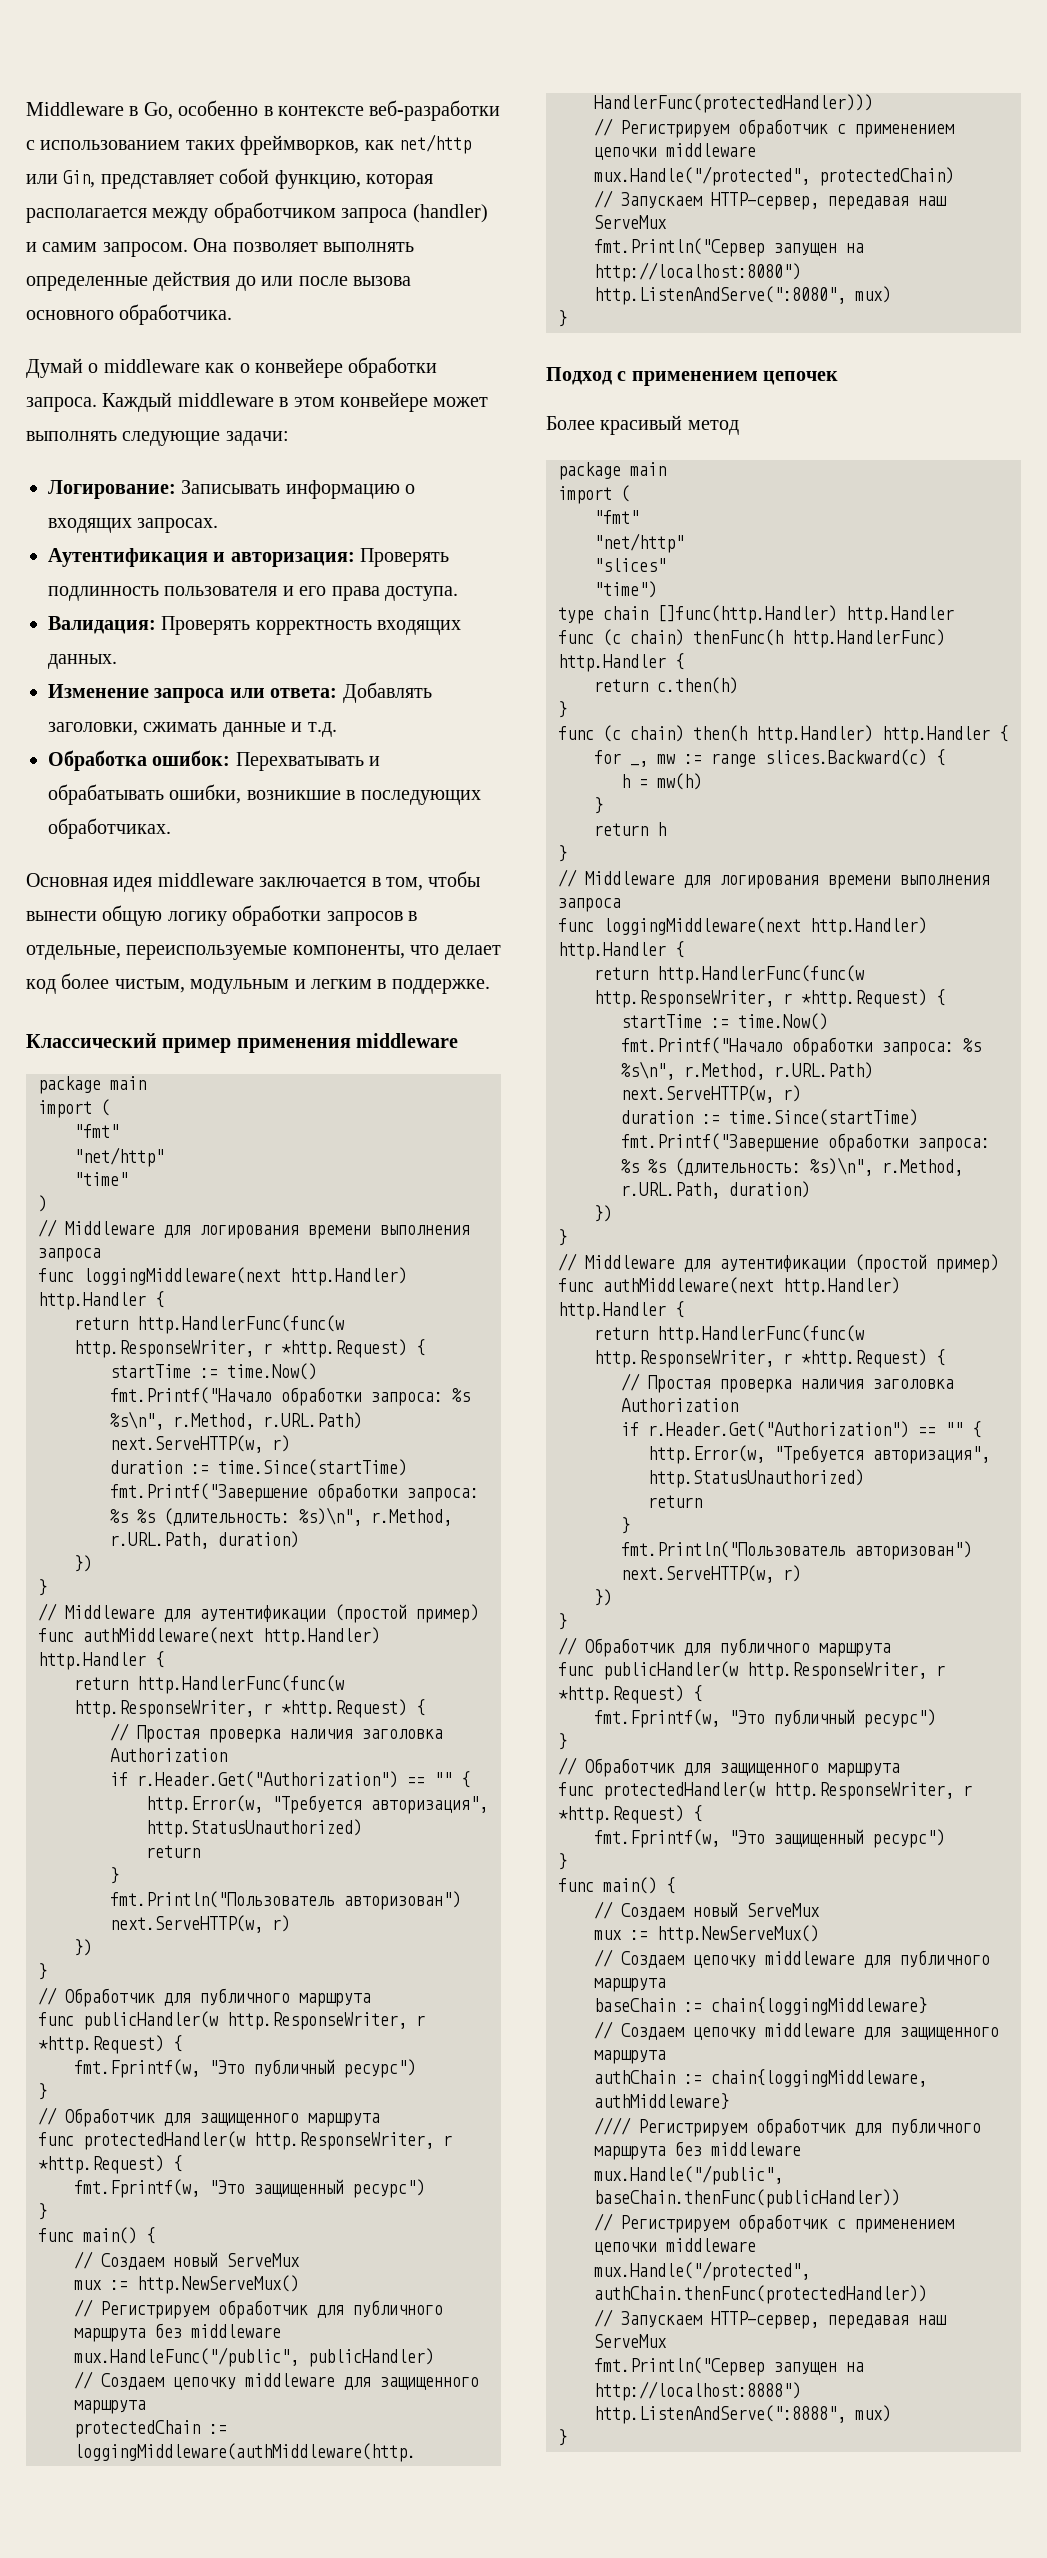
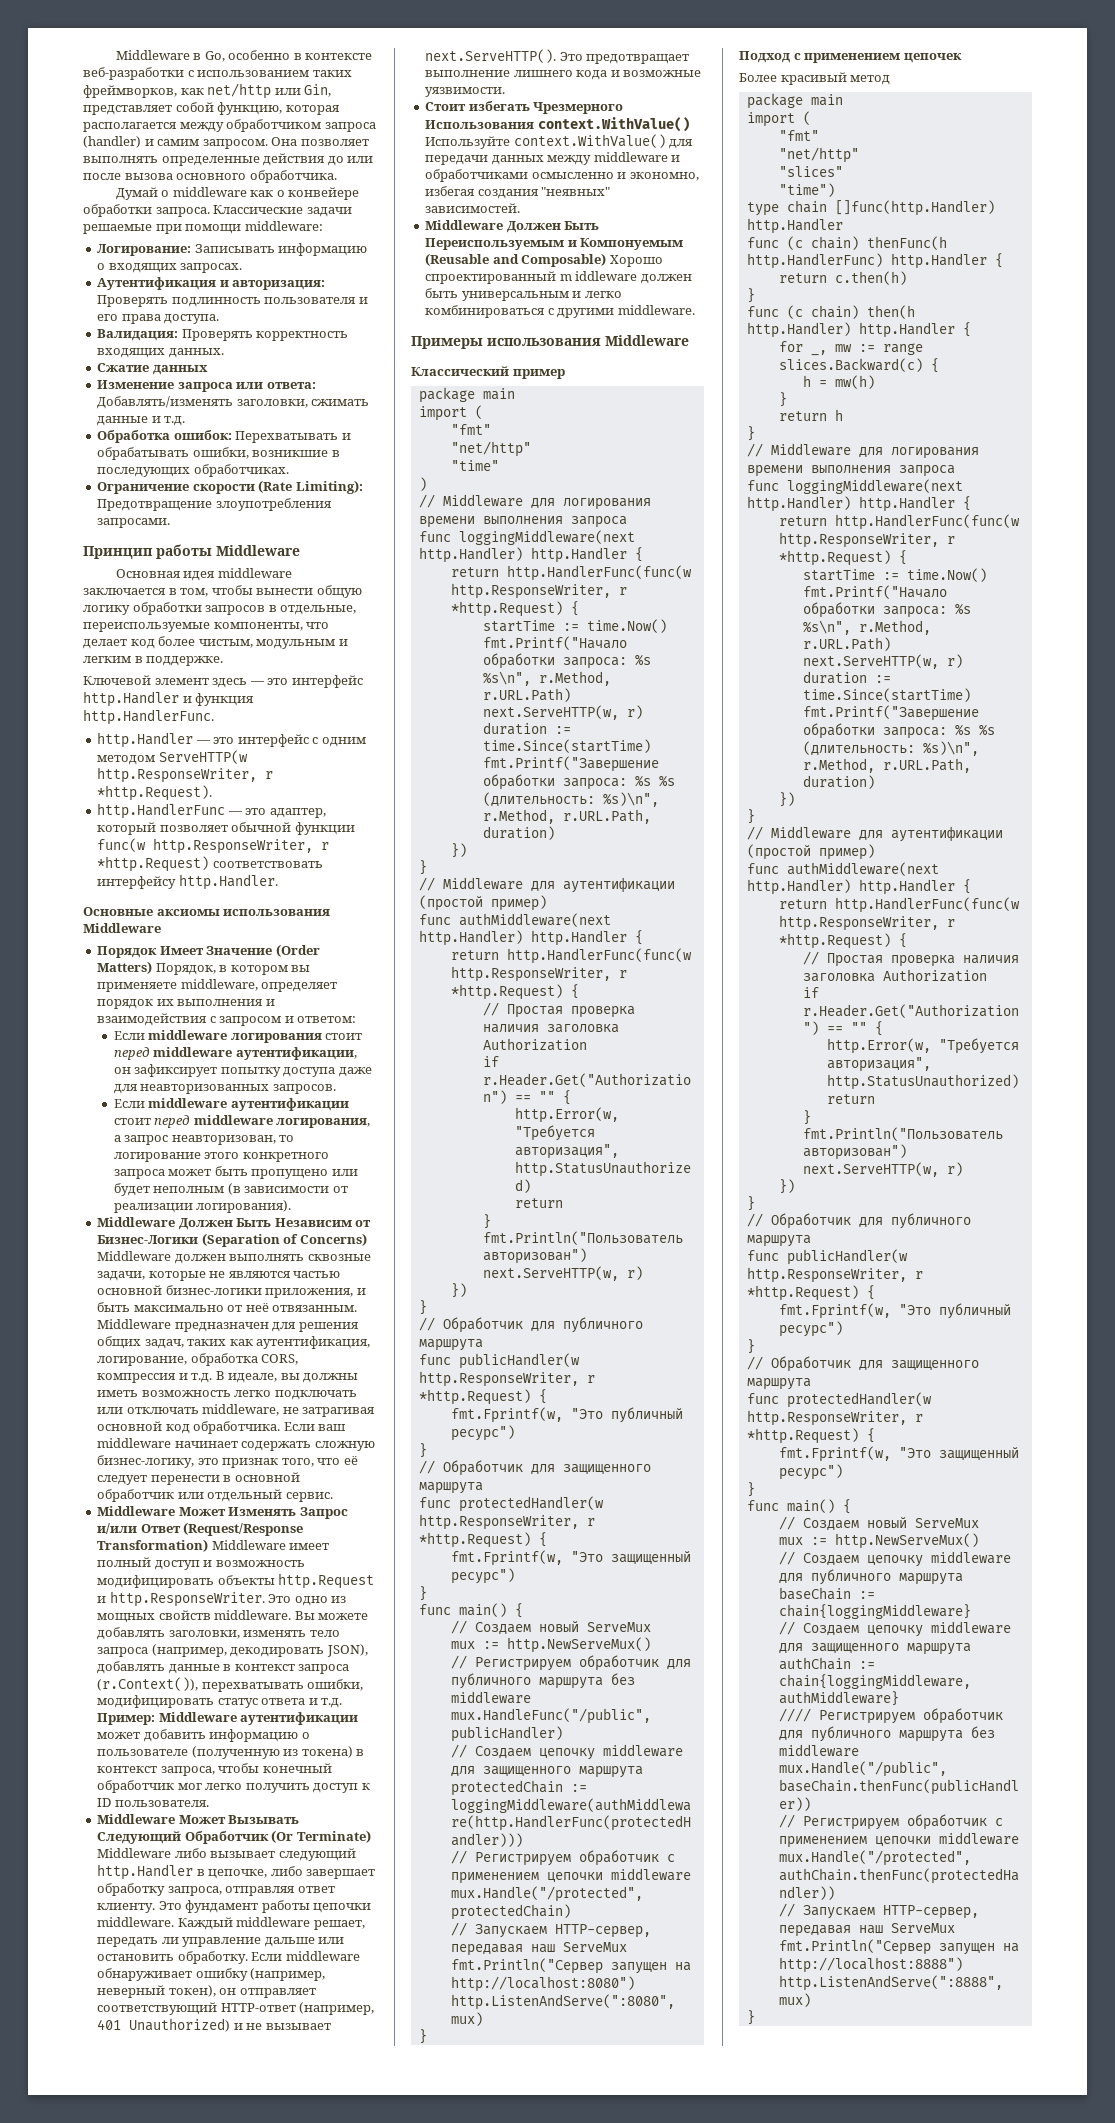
- Каждый middleware в этом конвейере может выполнять следующие задачи:
+ Классические задачи решаемые при помощи middleware:
+ Сжатие данных
- Изменение запроса или ответа: Добавлять заголовки, сжимать данные и т.д.
+ Изменение запроса или ответа: Добавлять/изменять заголовки, сжимать данные и т.д.
+ Ограничение скорости (Rate Limiting): Предотвращение злоупотребления запросами.
+ Принцип работы Middleware
+ Ключевой элемент здесь — это интерфейс http.Handler и функция http.HandlerFunc.
+ http.Handler — это интерфейс с одним методом ServeHTTP(w http.ResponseWriter, r *http.Request).
+ http.HandlerFunc — это адаптер, который позволяет обычной функции func(w http.ResponseWriter, r *http.Request) соответствовать интерфейсу http.Handler.
+ Основные аксиомы использования Middleware
+ Порядок Имеет Значение (Order Matters) Порядок, в котором вы применяете middleware, определяет порядок их выполнения и взаимодействия с запросом и ответом:
+ Если middleware логирования стоит перед middleware аутентификации, он зафиксирует попытку доступа даже для неавторизованных запросов.
+ Если middleware аутентификации стоит перед middleware логирования, а запрос неавторизован, то логирование этого конкретного запроса может быть пропущено или будет неполным (в зависимости от реализации логирования).
+ Middleware Должен Быть Независим от Бизнес-Логики (Separation of Concerns) Middleware должен выполнять сквозные задачи, которые не являются частью основной бизнес-логики приложения, и быть максимально от неё отвязанным. Middleware предназначен для решения общих задач, таких как аутентификация, логирование, обработка CORS, компрессия и т.д. В идеале, вы должны иметь возможность легко подключать или отключать middleware, не затрагивая основной код обработчика. Если ваш middleware начинает содержать сложную бизнес-логику, это признак того, что её следует перенести в основной обработчик или отдельный сервис.
+ Middleware Может Изменять Запрос и/или Ответ (Request/Response Transformation) Middleware имеет полный доступ и возможность модифицировать объекты http.Request и http.ResponseWriter. Это одно из мощных свойств middleware. Вы можете добавлять заголовки, изменять тело запроса (например, декодировать JSON), добавлять данные в контекст запроса (r.Context()), перехватывать ошибки, модифицировать статус ответа и т.д. Пример: Middleware аутентификации может добавить информацию о пользователе (полученную из токена) в контекст запроса, чтобы конечный обработчик мог легко получить доступ к ID пользователя.
+ Middleware Может Вызывать Следующий Обработчик (Or Terminate) Middleware либо вызывает следующий http.Handler в цепочке, либо завершает обработку запроса, отправляя ответ клиенту. Это фундамент работы цепочки middleware. Каждый middleware решает, передать ли управление дальше или остановить обработку. Если middleware обнаруживает ошибку (например, неверный токен), он отправляет соответствующий HTTP-ответ (например, 401 Unauthorized) и не вызывает next.ServeHTTP(). Это предотвращает выполнение лишнего кода и возможные уязвимости.
+ Стоит избегать Чрезмерного Использования context.WithValue() Используйте context.WithValue() для передачи данных между middleware и обработчиками осмысленно и экономно, избегая создания "неявных" зависимостей.
+ Middleware Должен Быть Переиспользуемым и Компонуемым (Reusable and Composable) Хорошо спроектированный m iddleware должен быть универсальным и легко комбинироваться с другими middleware.
+ Примеры использования Middleware
- Классический пример применения middleware
+ Классический пример

